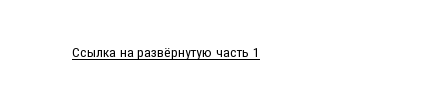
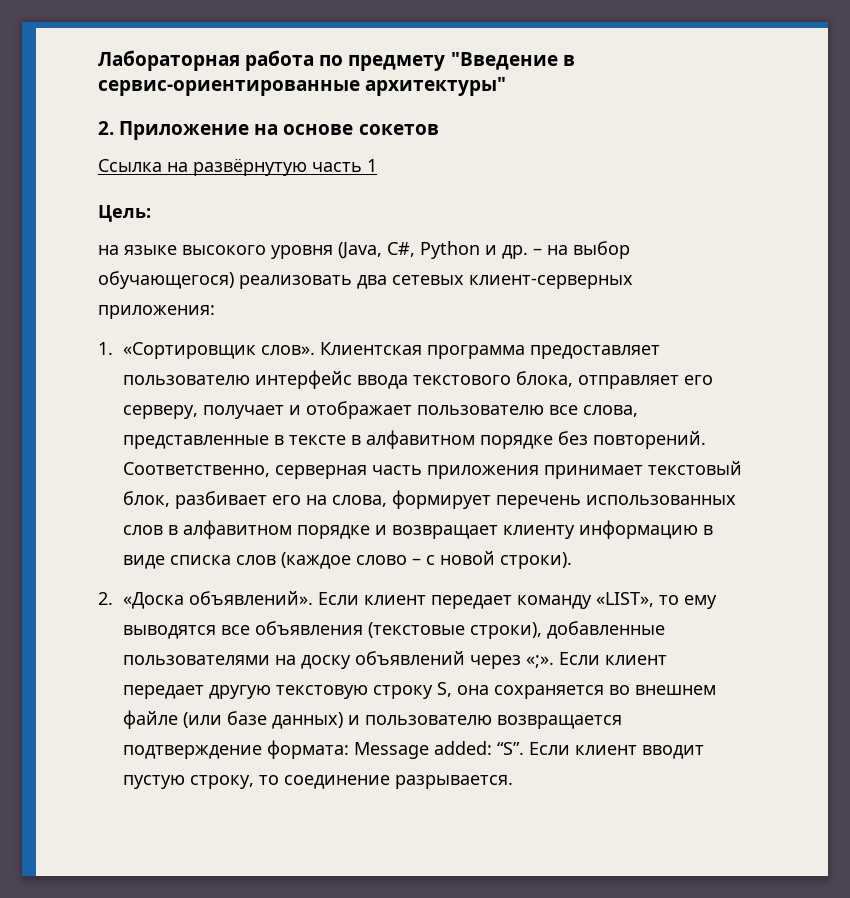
+ Лабораторная работа по предмету "Введение в сервис-ориентированные архитектуры"
+ 2. Приложение на основе сокетов
+ Цель:
+ на языке высокого уровня (Java, C#, Python и др. – на выбор обучающегося) реализовать два сетевых клиент-серверных приложения:
+ 1. «Сортировщик слов». Клиентская программа предоставляет пользователю интерфейс ввода текстового блока, отправляет его серверу, получает и отображает пользователю все слова, представленные в тексте в алфавитном порядке без повторений. Соответственно, серверная часть приложения принимает текстовый блок, разбивает его на слова, формирует перечень использованных слов в алфавитном порядке и возвращает клиенту информацию в виде списка слов (каждое слово – с новой строки).
+ 2. «Доска объявлений». Если клиент передает команду «LIST», то ему выводятся все объявления (текстовые строки), добавленные пользователями на доску объявлений через «;». Если клиент передает другую текстовую строку S, она сохраняется во внешнем файле (или базе данных) и пользователю возвращается подтверждение формата: Message added: “S”. Если клиент вводит пустую строку, то соединение разрывается.

